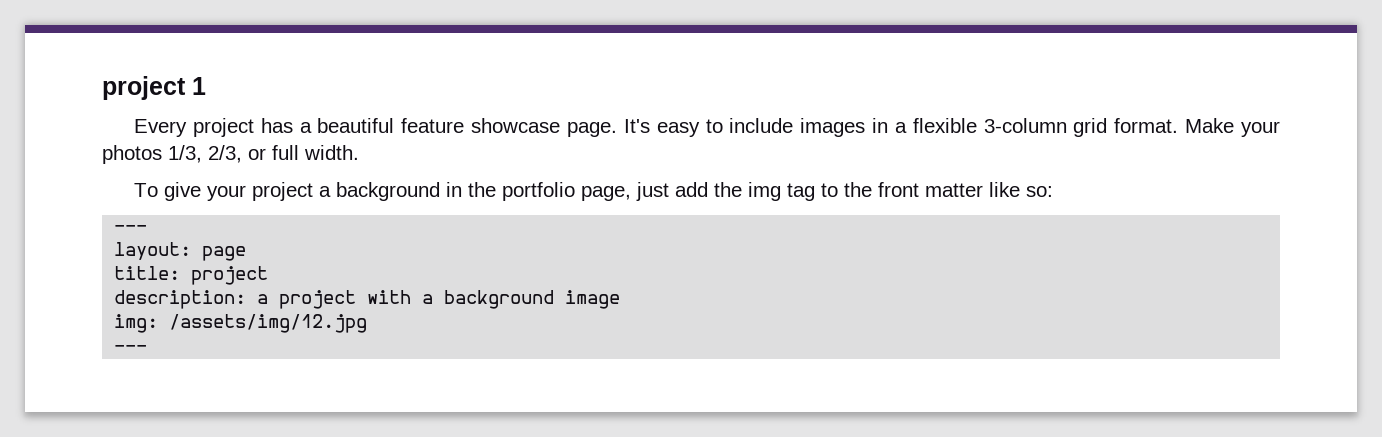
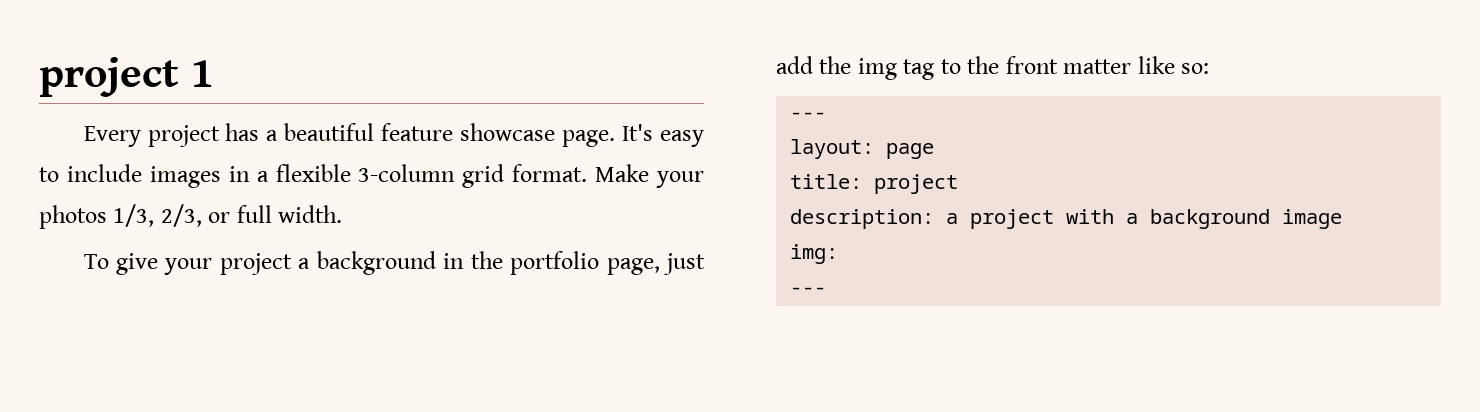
- img: /assets/img/12.jpg
+ img:

